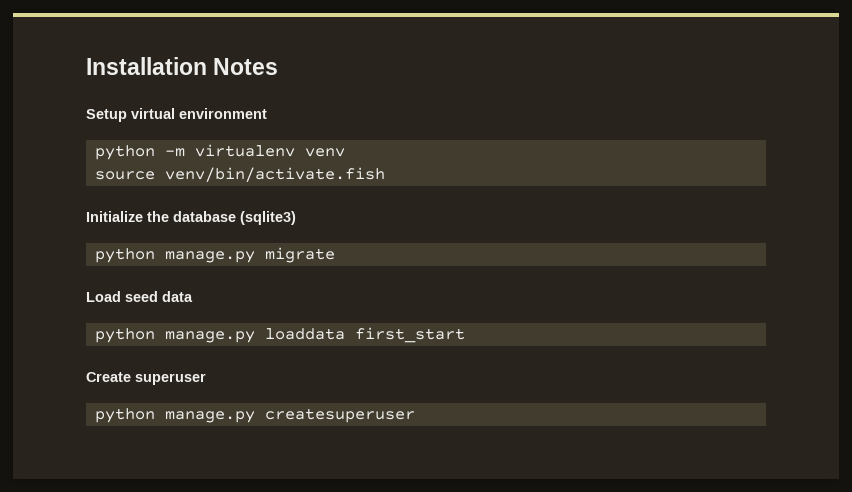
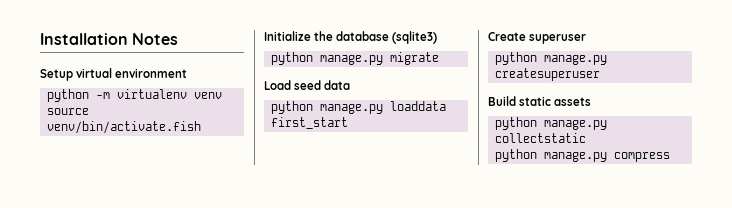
+ Build static assets
+ python manage.py collectstatic
+ python manage.py compress

